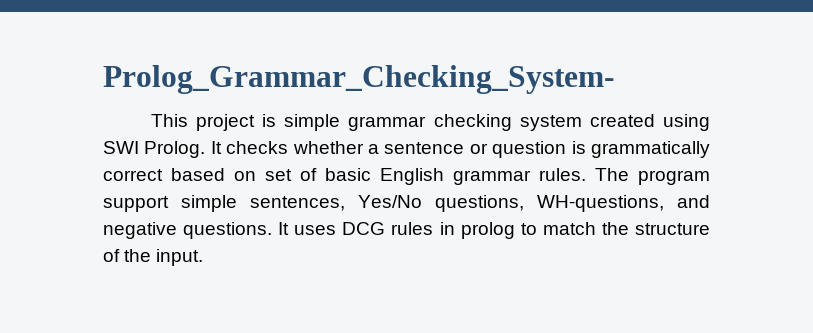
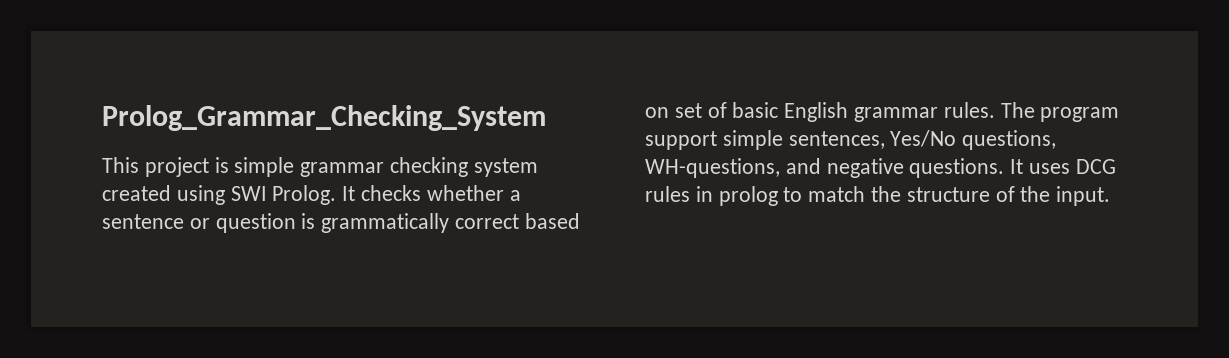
- Prolog_Grammar_Checking_System-
+ Prolog_Grammar_Checking_System

